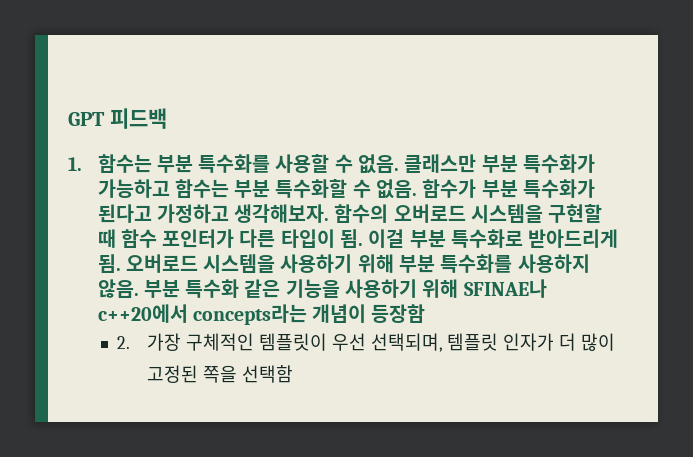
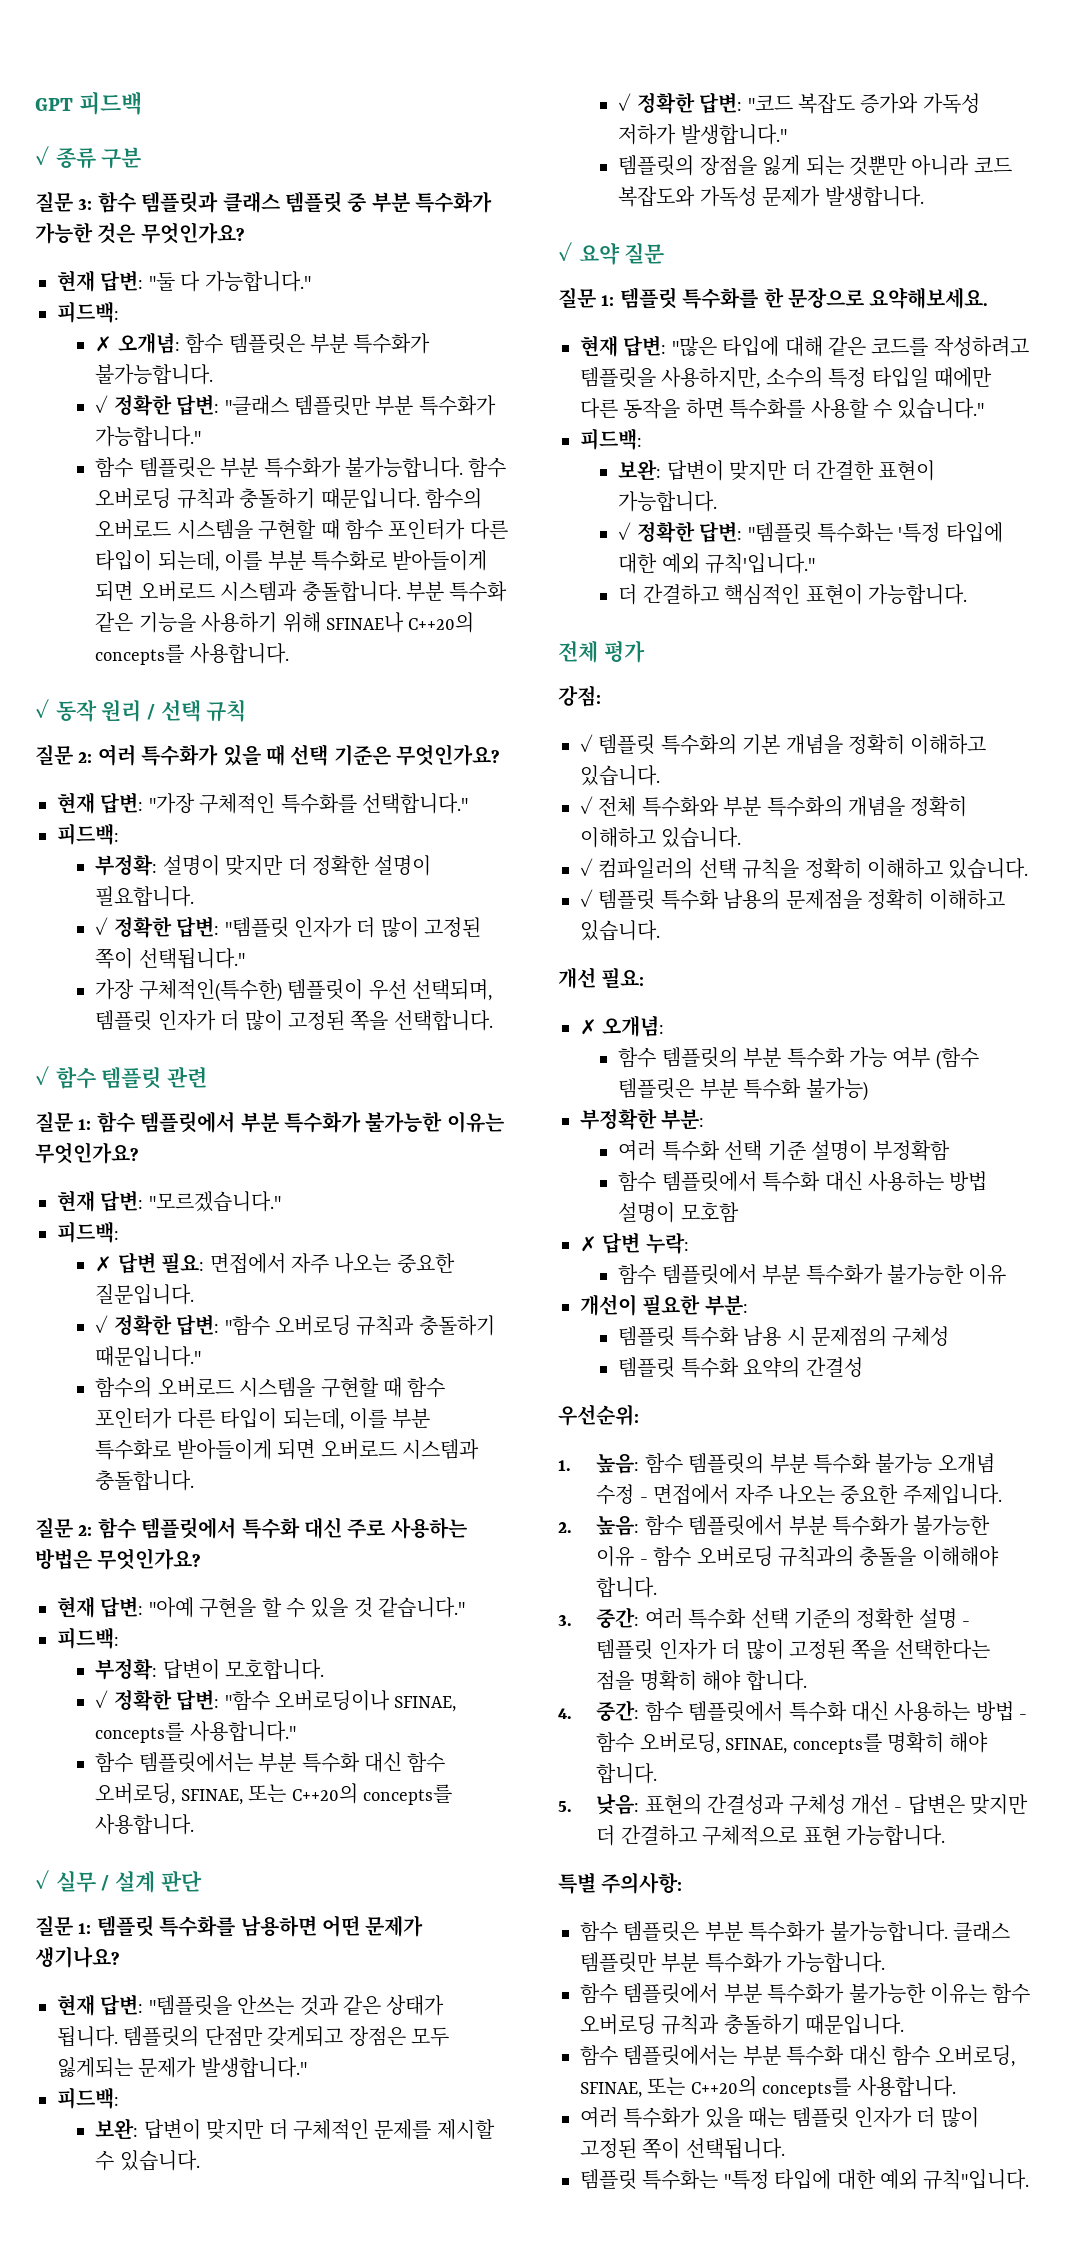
- 1. 함수는 부분 특수화를 사용할 수 없음. 클래스만 부분 특수화가 가능하고 함수는 부분 특수화할 수 없음. 함수가 부분 특수화가 된다고 가정하고 생각해보자. 함수의 오버로드 시스템을 구현할 때 함수 포인터가 다른 타입이 됨. 이걸 부분 특수화로 받아드리게 됨. 오버로드 시스템을 사용하기 위해 부분 특수화를 사용하지 않음.
+ ✓ 종류 구분
+ 질문 3: 함수 템플릿과 클래스 템플릿 중 부분 특수화가 가능한 것은 무엇인가요?
+ 현재 답변: "둘 다 가능합니다."
+ 피드백:
+ ✗ 오개념: 함수 템플릿은 부분 특수화가 불가능합니다.
+ ✓ 정확한 답변: "클래스 템플릿만 부분 특수화가 가능합니다."
+ 함수 템플릿은 부분 특수화가 불가능합니다. 함수 오버로딩 규칙과 충돌하기 때문입니다. 함수의 오버로드 시스템을 구현할 때 함수 포인터가 다른 타입이 되는데, 이를 부분 특수화로 받아들이게 되면 오버로드 시스템과 충돌합니다.
- 부분 특수화 같은 기능을 사용하기 위해 SFINAE나 c++20에서 concepts라는 개념이 등장함
- 2. 가장 구체적인 템플릿이 우선 선택되며, 템플릿 인자가 더 많이 고정된 쪽을 선택함
+ 부분 특수화 같은 기능을 사용하기 위해 SFINAE나 C++20의 concepts를 사용합니다.
+ ✓ 동작 원리 / 선택 규칙
+ 질문 2: 여러 특수화가 있을 때 선택 기준은 무엇인가요?
+ 현재 답변: "가장 구체적인 특수화를 선택합니다."
+ 피드백:
+ 부정확: 설명이 맞지만 더 정확한 설명이 필요합니다.
+ ✓ 정확한 답변: "템플릿 인자가 더 많이 고정된 쪽이 선택됩니다."
+ 가장 구체적인(특수한) 템플릿이 우선 선택되며, 템플릿 인자가 더 많이 고정된 쪽을 선택합니다.
+ ✓ 함수 템플릿 관련
+ 질문 1: 함수 템플릿에서 부분 특수화가 불가능한 이유는 무엇인가요?
+ 현재 답변: "모르겠습니다."
+ 피드백:
+ ✗ 답변 필요: 면접에서 자주 나오는 중요한 질문입니다.
+ ✓ 정확한 답변: "함수 오버로딩 규칙과 충돌하기 때문입니다."
+ 함수의 오버로드 시스템을 구현할 때 함수 포인터가 다른 타입이 되는데, 이를 부분 특수화로 받아들이게 되면 오버로드 시스템과 충돌합니다.
+ 질문 2: 함수 템플릿에서 특수화 대신 주로 사용하는 방법은 무엇인가요?
+ 현재 답변: "아예 구현을 할 수 있을 것 같습니다."
+ 피드백:
+ 부정확: 답변이 모호합니다.
+ ✓ 정확한 답변: "함수 오버로딩이나 SFINAE, concepts를 사용합니다."
+ 함수 템플릿에서는 부분 특수화 대신 함수 오버로딩, SFINAE, 또는 C++20의 concepts를 사용합니다.
+ ✓ 실무 / 설계 판단
+ 질문 1: 템플릿 특수화를 남용하면 어떤 문제가 생기나요?
+ 현재 답변: "템플릿을 안쓰는 것과 같은 상태가 됩니다. 템플릿의 단점만 갖게되고 장점은 모두 잃게되는 문제가 발생합니다."
+ 피드백:
+ 보완: 답변이 맞지만 더 구체적인 문제를 제시할 수 있습니다.
+ ✓ 정확한 답변: "코드 복잡도 증가와 가독성 저하가 발생합니다."
+ 템플릿의 장점을 잃게 되는 것뿐만 아니라 코드 복잡도와 가독성 문제가 발생합니다.
+ ✓ 요약 질문
+ 질문 1: 템플릿 특수화를 한 문장으로 요약해보세요.
+ 현재 답변: "많은 타입에 대해 같은 코드를 작성하려고 템플릿을 사용하지만, 소수의 특정 타입일 때에만 다른 동작을 하면 특수화를 사용할 수 있습니다."
+ 피드백:
+ 보완: 답변이 맞지만 더 간결한 표현이 가능합니다.
+ ✓ 정확한 답변: "템플릿 특수화는 '특정 타입에 대한 예외 규칙'입니다."
+ 더 간결하고 핵심적인 표현이 가능합니다.
+ 전체 평가
+ 강점:
+ ✓ 템플릿 특수화의 기본 개념을 정확히 이해하고 있습니다.
+ ✓ 전체 특수화와 부분 특수화의 개념을 정확히 이해하고 있습니다.
+ ✓ 컴파일러의 선택 규칙을 정확히 이해하고 있습니다.
+ ✓ 템플릿 특수화 남용의 문제점을 정확히 이해하고 있습니다.
+ 개선 필요:
+ ✗ 오개념:
+ 함수 템플릿의 부분 특수화 가능 여부 (함수 템플릿은 부분 특수화 불가능)
+ 부정확한 부분:
+ 여러 특수화 선택 기준 설명이 부정확함
+ 함수 템플릿에서 특수화 대신 사용하는 방법 설명이 모호함
+ ✗ 답변 누락:
+ 함수 템플릿에서 부분 특수화가 불가능한 이유
+ 개선이 필요한 부분:
+ 템플릿 특수화 남용 시 문제점의 구체성
+ 템플릿 특수화 요약의 간결성
+ 우선순위:
+ 1. 높음: 함수 템플릿의 부분 특수화 불가능 오개념 수정 - 면접에서 자주 나오는 중요한 주제입니다.
+ 2. 높음: 함수 템플릿에서 부분 특수화가 불가능한 이유 - 함수 오버로딩 규칙과의 충돌을 이해해야 합니다.
+ 3. 중간: 여러 특수화 선택 기준의 정확한 설명 - 템플릿 인자가 더 많이 고정된 쪽을 선택한다는 점을 명확히 해야 합니다.
+ 4. 중간: 함수 템플릿에서 특수화 대신 사용하는 방법 - 함수 오버로딩, SFINAE, concepts를 명확히 해야 합니다.
+ 5. 낮음: 표현의 간결성과 구체성 개선 - 답변은 맞지만 더 간결하고 구체적으로 표현 가능합니다.
+ 특별 주의사항:
+ 함수 템플릿은 부분 특수화가 불가능합니다. 클래스 템플릿만 부분 특수화가 가능합니다.
+ 함수 템플릿에서 부분 특수화가 불가능한 이유는 함수 오버로딩 규칙과 충돌하기 때문입니다.
+ 함수 템플릿에서는 부분 특수화 대신 함수 오버로딩, SFINAE, 또는 C++20의 concepts를 사용합니다.
+ 여러 특수화가 있을 때는 템플릿 인자가 더 많이 고정된 쪽이 선택됩니다.
+ 템플릿 특수화는 "특정 타입에 대한 예외 규칙"입니다.

